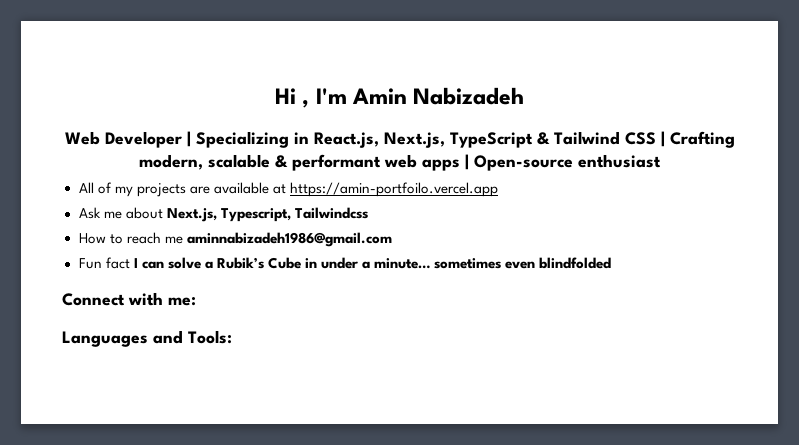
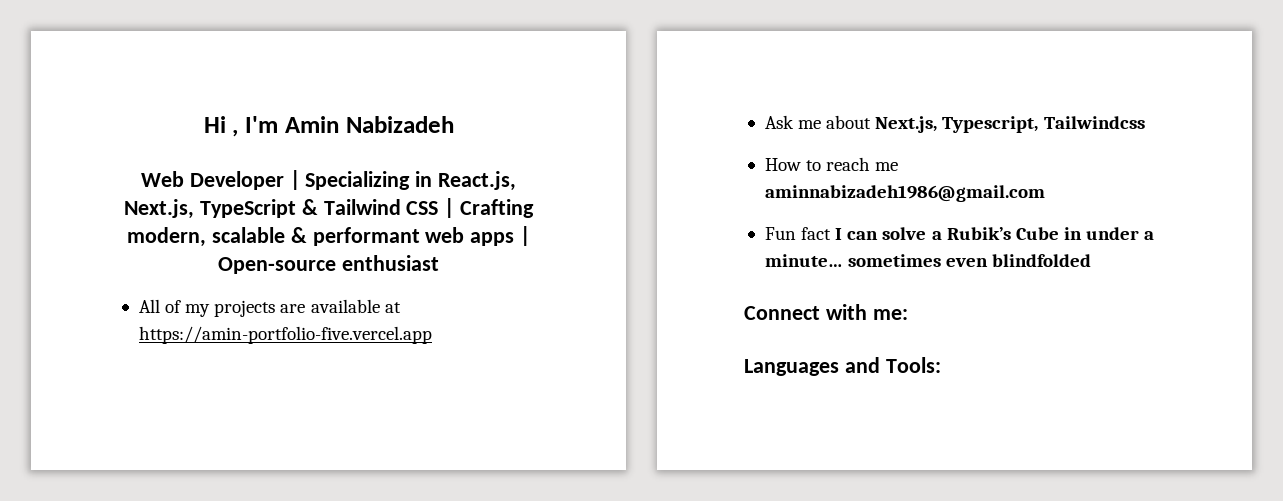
- All of my projects are available at https://amin-portfoilo.vercel.app
+ All of my projects are available at https://amin-portfolio-five.vercel.app

